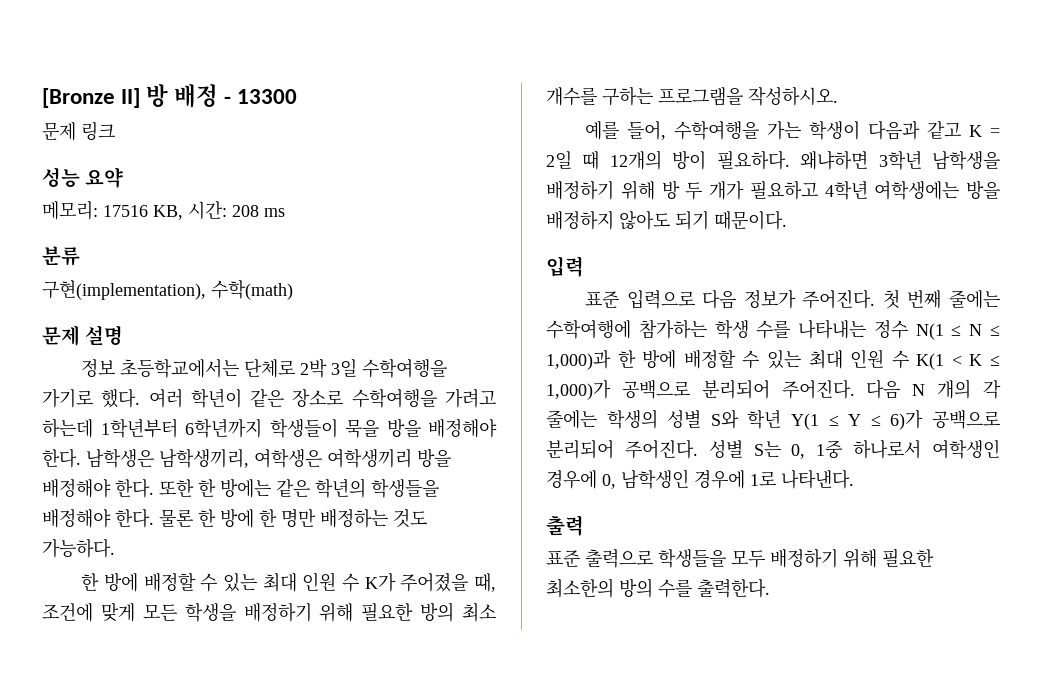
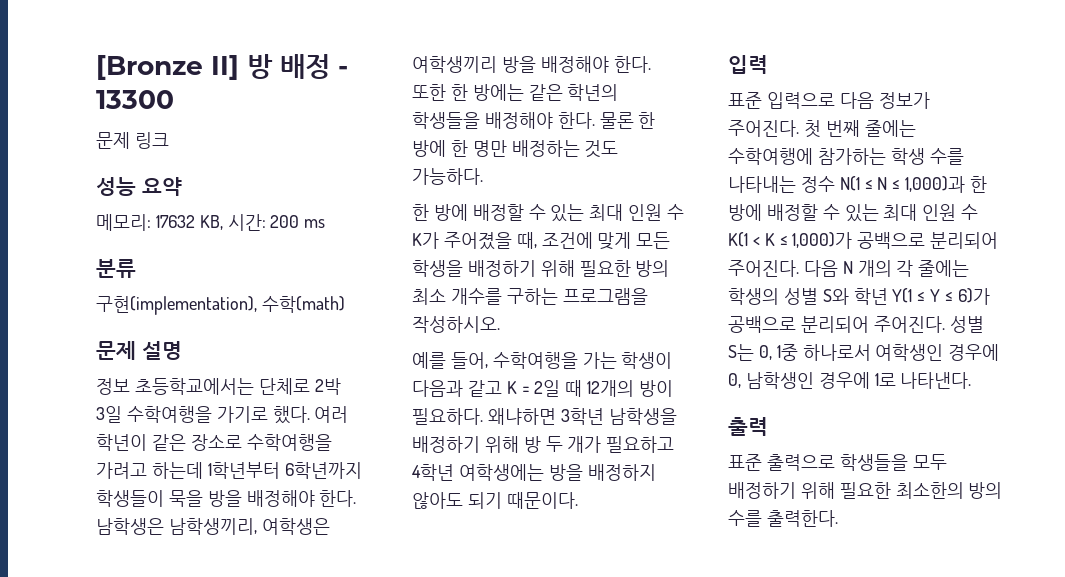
- 메모리: 17516 KB, 시간: 208 ms
+ 메모리: 17632 KB, 시간: 200 ms

